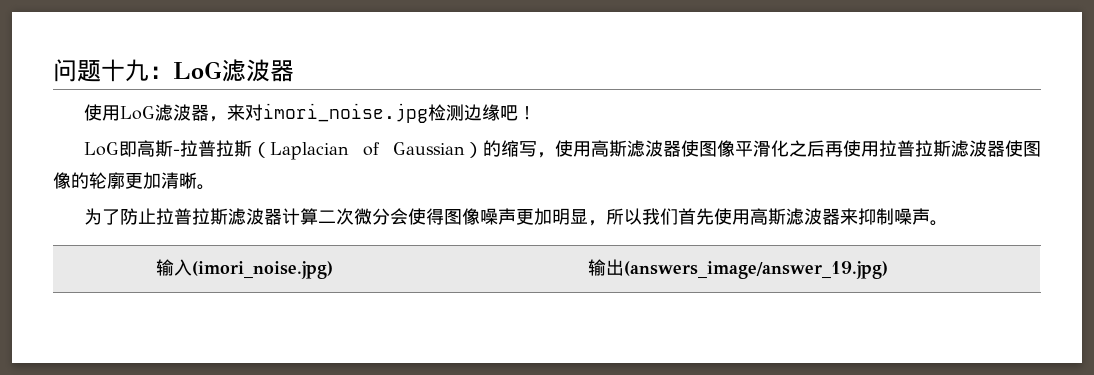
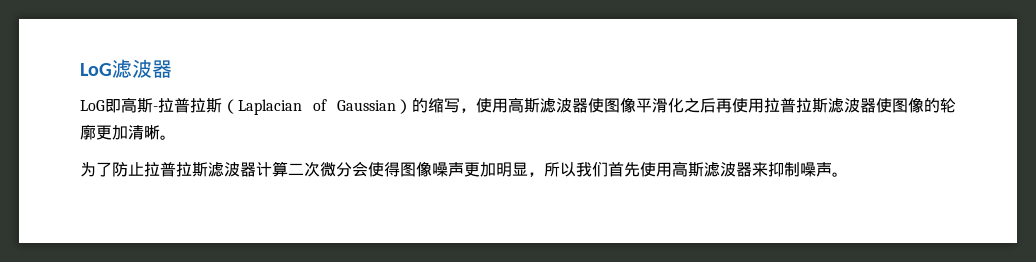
- 问题十九：LoG滤波器
- 使用LoG滤波器，来对imori_noise.jpg检测边缘吧！
+ LoG滤波器
- 输入(imori_noise.jpg) | 输出(answers_image/answer_19.jpg)

